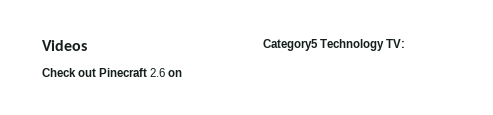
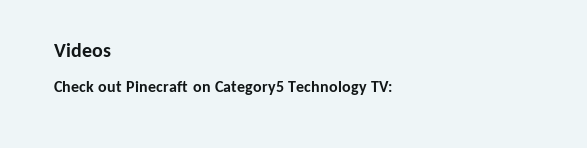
- Check out Pinecraft 2.6 on Category5 Technology TV:
+ Check out Pinecraft on Category5 Technology TV:

